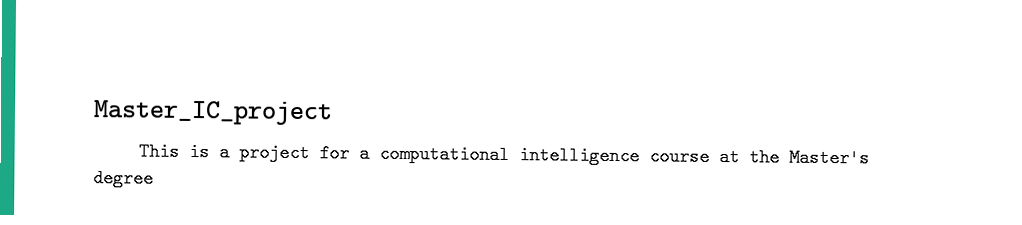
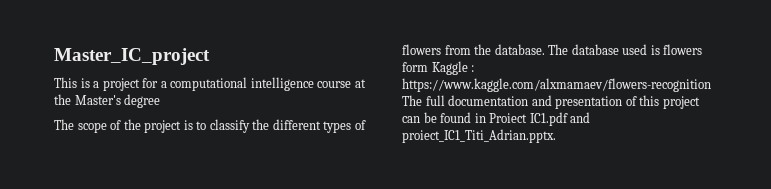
+ The scope of the project is to classify the different types of flowers from the database. The database used is flowers form Kaggle : https://www.kaggle.com/alxmamaev/flowers-recognition The full documentation and presentation of this project can be found in Proiect IC1.pdf and proiect_IC1_Titi_Adrian.pptx.

